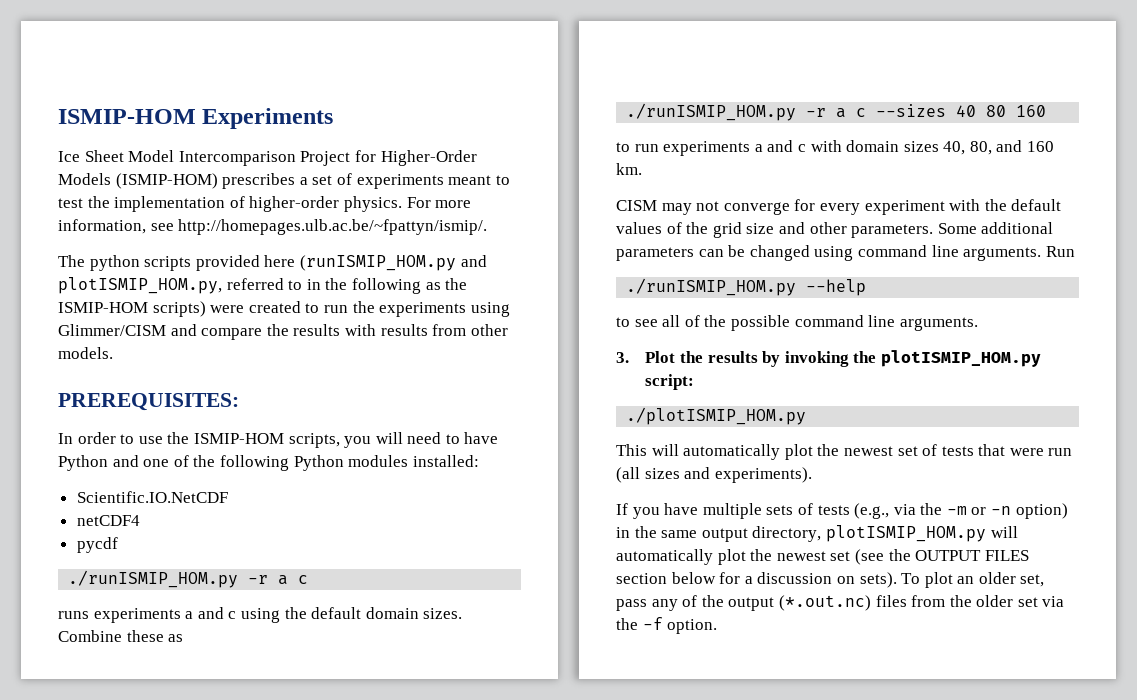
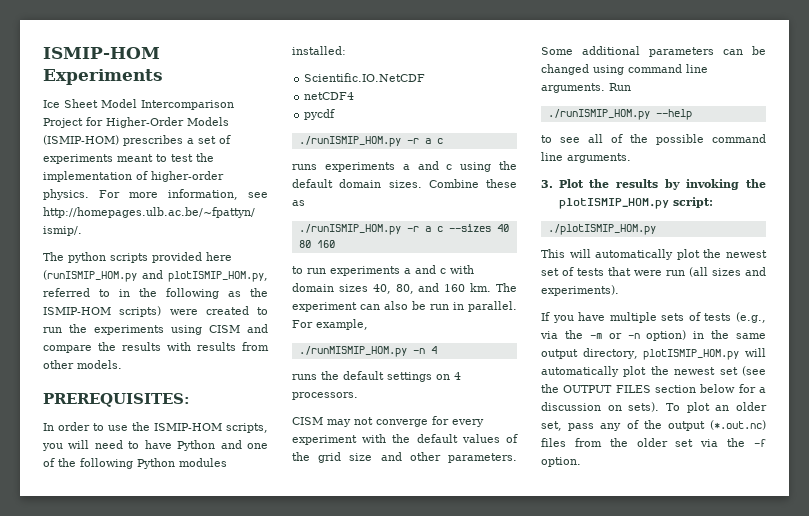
- The python scripts provided here (runISMIP_HOM.py and plotISMIP_HOM.py, referred to in the following as the ISMIP-HOM scripts) were created to run the experiments using Glimmer/CISM and compare the results with results from other models.
+ The python scripts provided here (runISMIP_HOM.py and plotISMIP_HOM.py, referred to in the following as the ISMIP-HOM scripts) were created to run the experiments using CISM and compare the results with results from other models.
+ The experiment can also be run in parallel. For example,
+ ./runMISMIP_HOM.py -n 4
+ runs the default settings on 4 processors.

